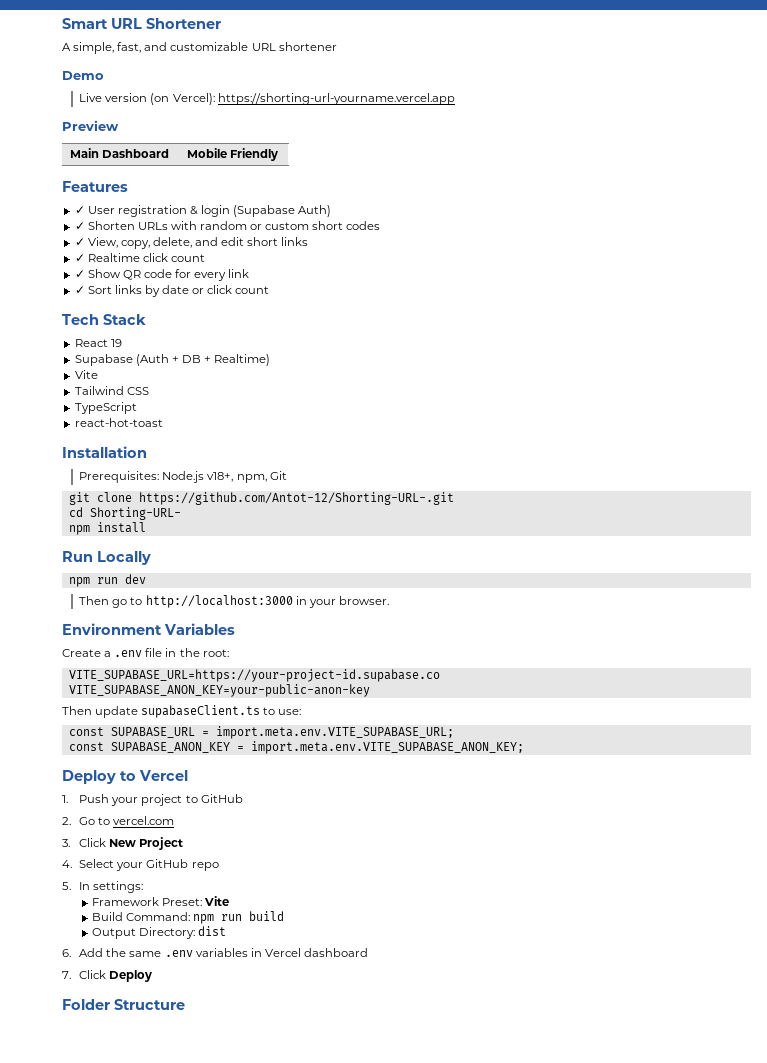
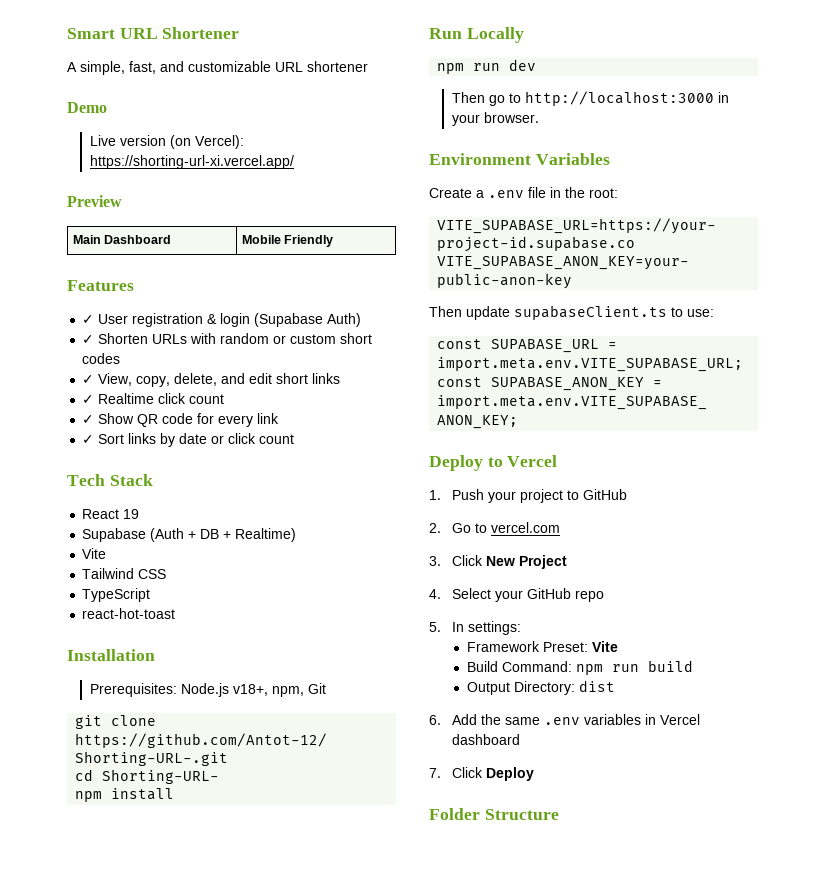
- Live version (on Vercel): https://shorting-url-yourname.vercel.app
+ Live version (on Vercel): https://shorting-url-xi.vercel.app/

